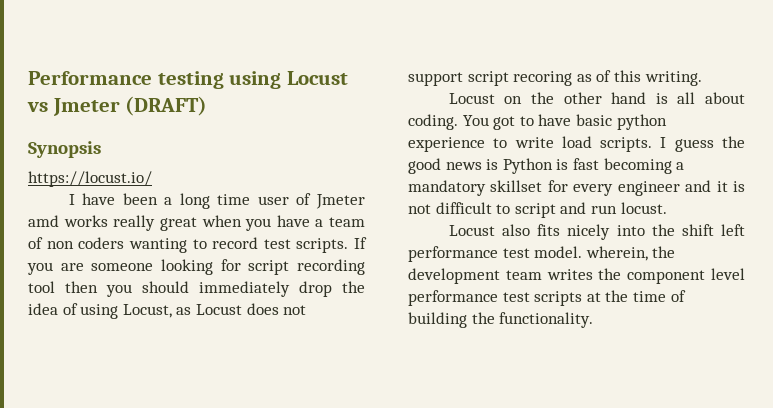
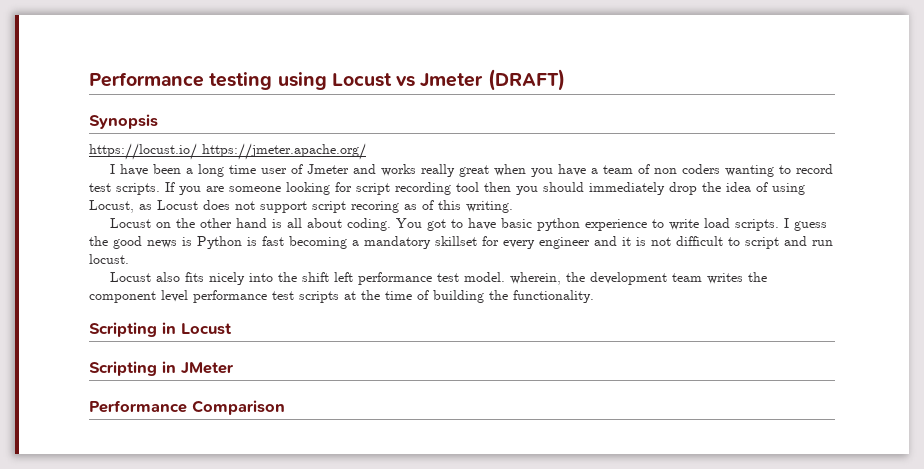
- https://locust.io/
+ https://locust.io/ https://jmeter.apache.org/
- I have been a long time user of Jmeter amd works really great when you have a team of non coders wanting to record test scripts.
+ I have been a long time user of Jmeter and works really great when you have a team of non coders wanting to record test scripts.
+ Scripting in Locust
+ Scripting in JMeter
+ Performance Comparison

